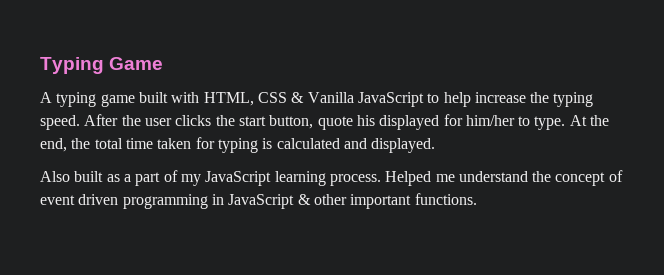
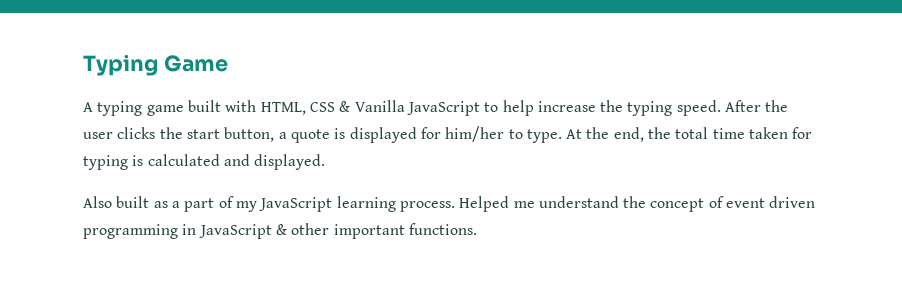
- After the user clicks the start button, quote his displayed for him/her to type.
+ After the user clicks the start button, a quote is displayed for him/her to type.

